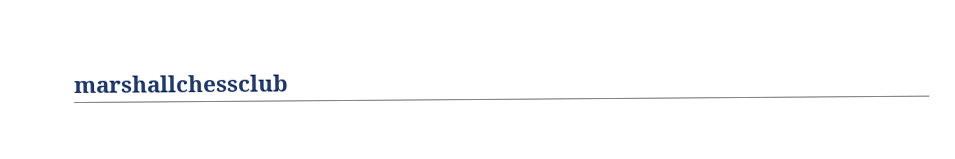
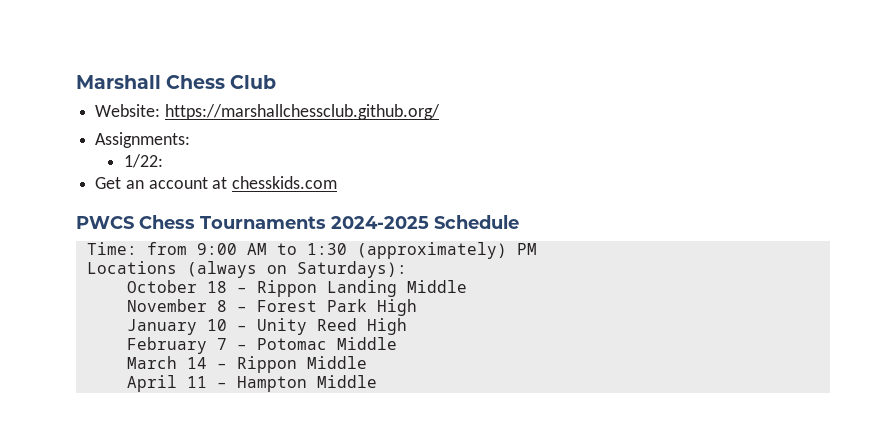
- marshallchessclub
+ Marshall Chess Club
+ Website: https://marshallchessclub.github.org/
+ Assignments:
+ 1/22:
+ Get an account at chesskids.com
+ PWCS Chess Tournaments 2024-2025 Schedule
+ Time: from 9:00 AM to 1:30 (approximately) PM
+ Locations (always on Saturdays):
+ October 18 – Rippon Landing Middle
+ November 8 – Forest Park High
+ January 10 – Unity Reed High
+ February 7 – Potomac Middle
+ March 14 – Rippon Middle
+ April 11 – Hampton Middle

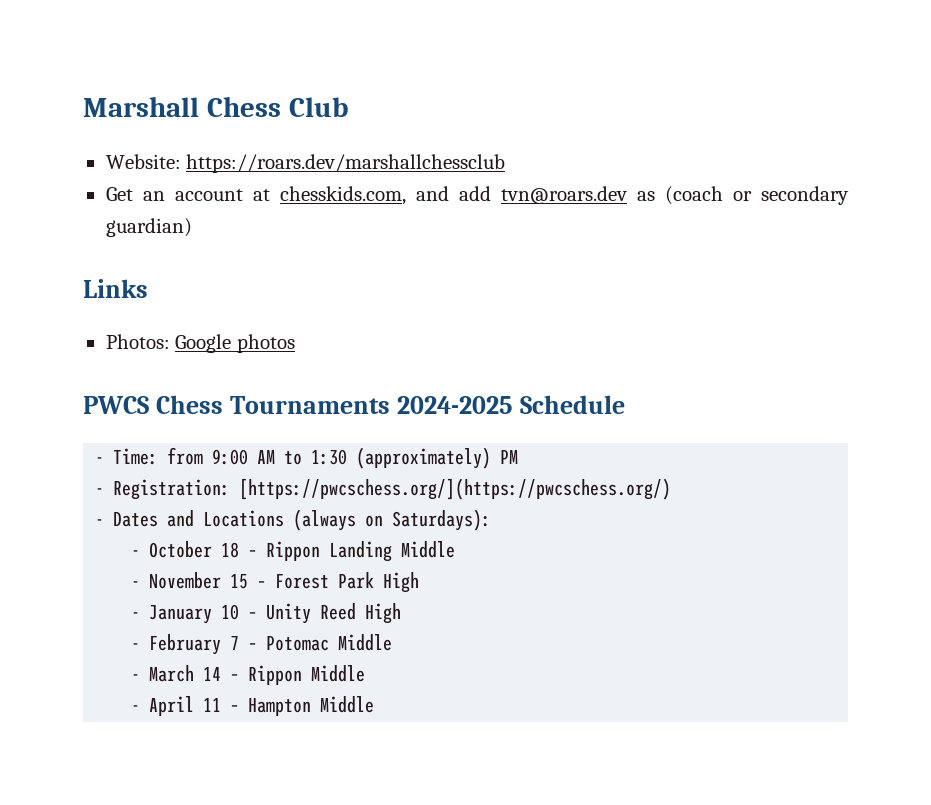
- Website: https://marshallchessclub.github.org/
- Assignments:
- 1/22:
+ Website: https://roars.dev/marshallchessclub
- Get an account at chesskids.com
+ Get an account at chesskids.com, and add tvn@roars.dev as (coach or secondary guardian)
+ Links
+ Photos: Google photos
- Time: from 9:00 AM to 1:30 (approximately) PM
+ - Time: from 9:00 AM to 1:30 (approximately) PM
- Locations (always on Saturdays):
+ - Registration: [https://pwcschess.org/](https://pwcschess.org/)
+ - Dates and Locations (always on Saturdays):
- October 18 – Rippon Landing Middle
+ - October 18 – Rippon Landing Middle
- November 8 – Forest Park High
+ - November 15 – Forest Park High
- January 10 – Unity Reed High
+ - January 10 – Unity Reed High
- February 7 – Potomac Middle
+ - February 7 – Potomac Middle
- March 14 – Rippon Middle
+ - March 14 – Rippon Middle
- April 11 – Hampton Middle
+ - April 11 – Hampton Middle

